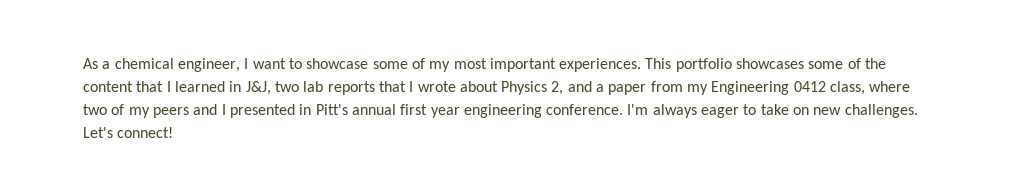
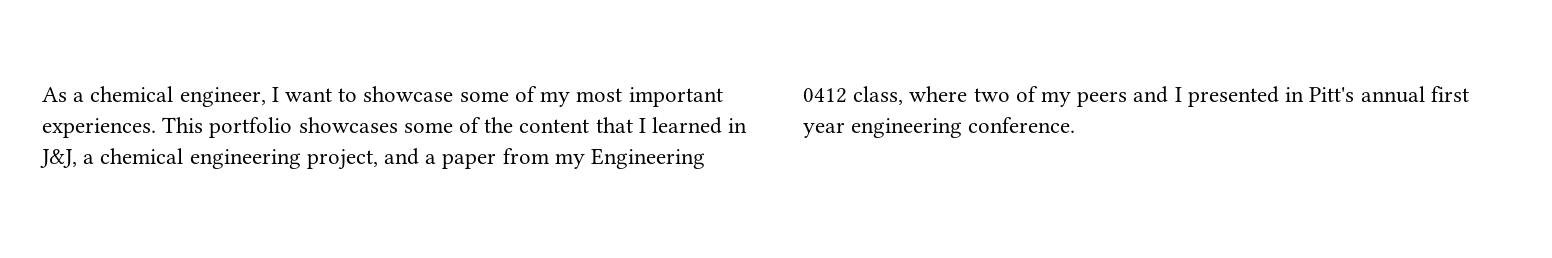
- This portfolio showcases some of the content that I learned in J&J, two lab reports that I wrote about Physics 2, and a paper from my Engineering 0412 class, where two of my peers and I presented in Pitt's annual first year engineering conference. I'm always eager to take on new challenges. Let's connect!
+ This portfolio showcases some of the content that I learned in J&J, a chemical engineering project, and a paper from my Engineering 0412 class, where two of my peers and I presented in Pitt's annual first year engineering conference.

